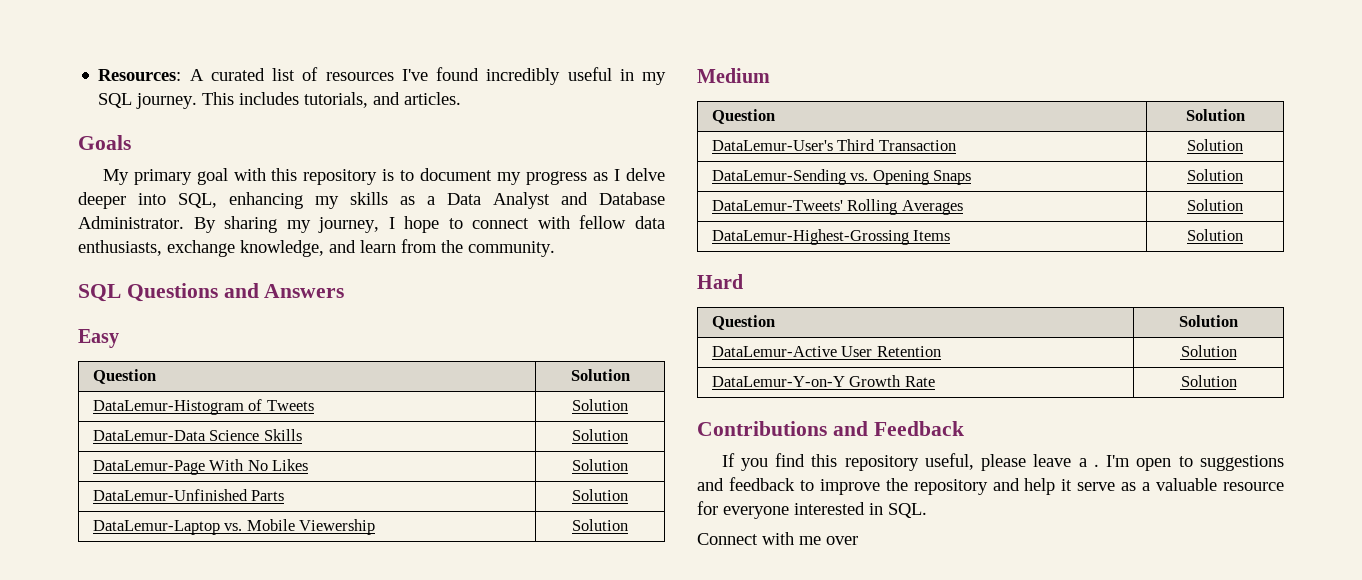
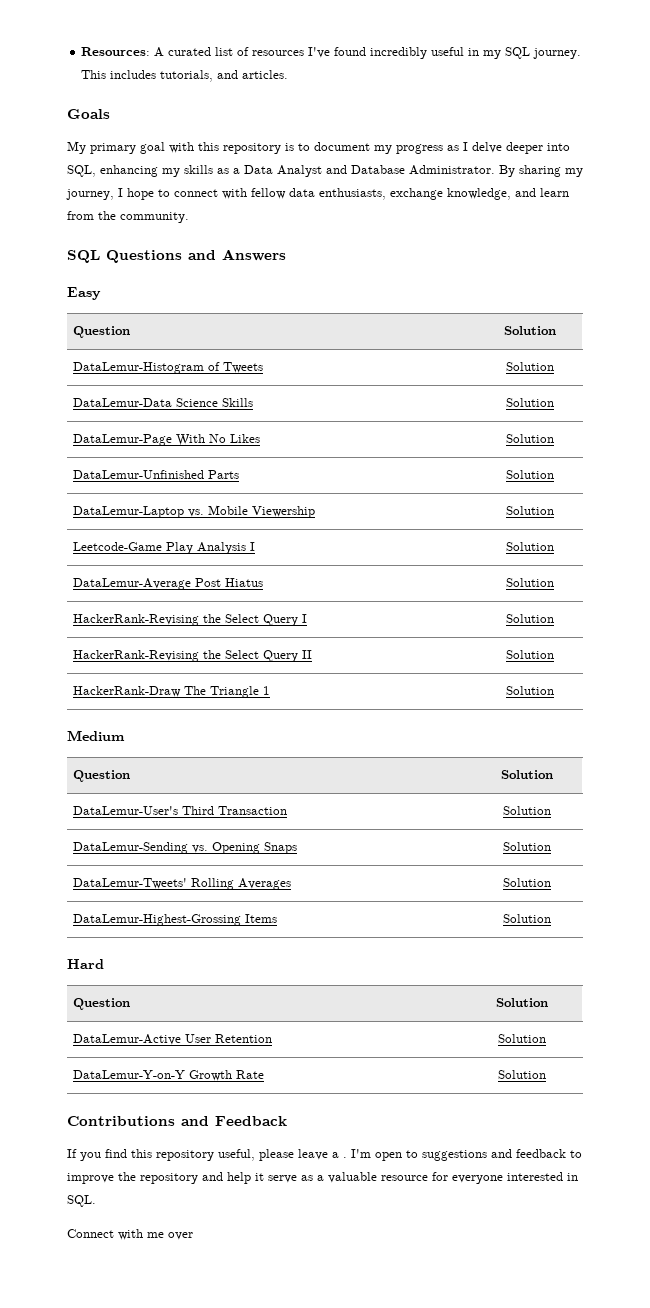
+ Leetcode-Game Play Analysis I | Solution
+ DataLemur-Average Post Hiatus | Solution
+ HackerRank-Revising the Select Query I | Solution
+ HackerRank-Revising the Select Query II | Solution
+ HackerRank-Draw The Triangle 1 | Solution

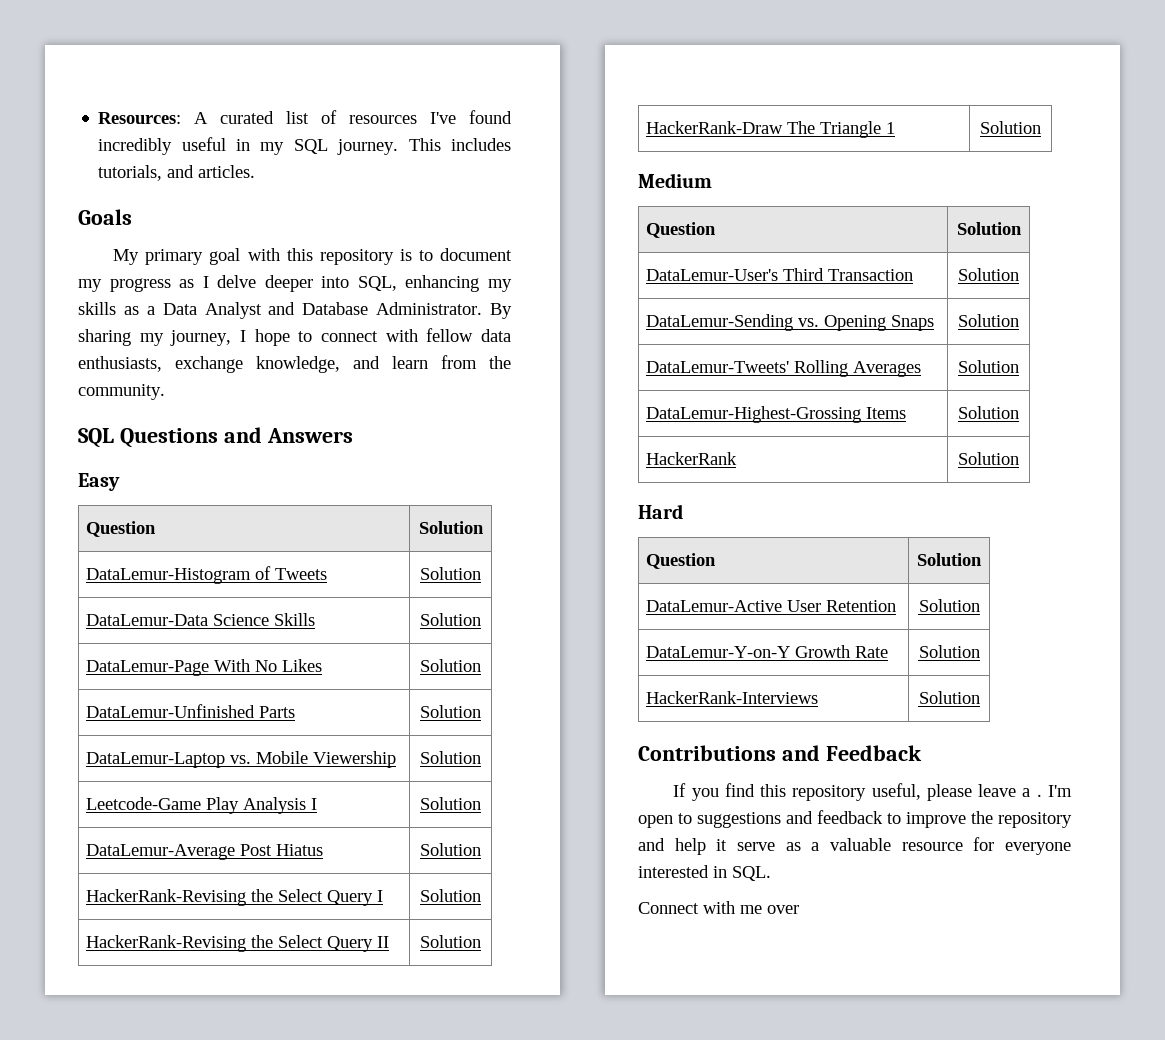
+ HackerRank | Solution
+ HackerRank-Interviews | Solution

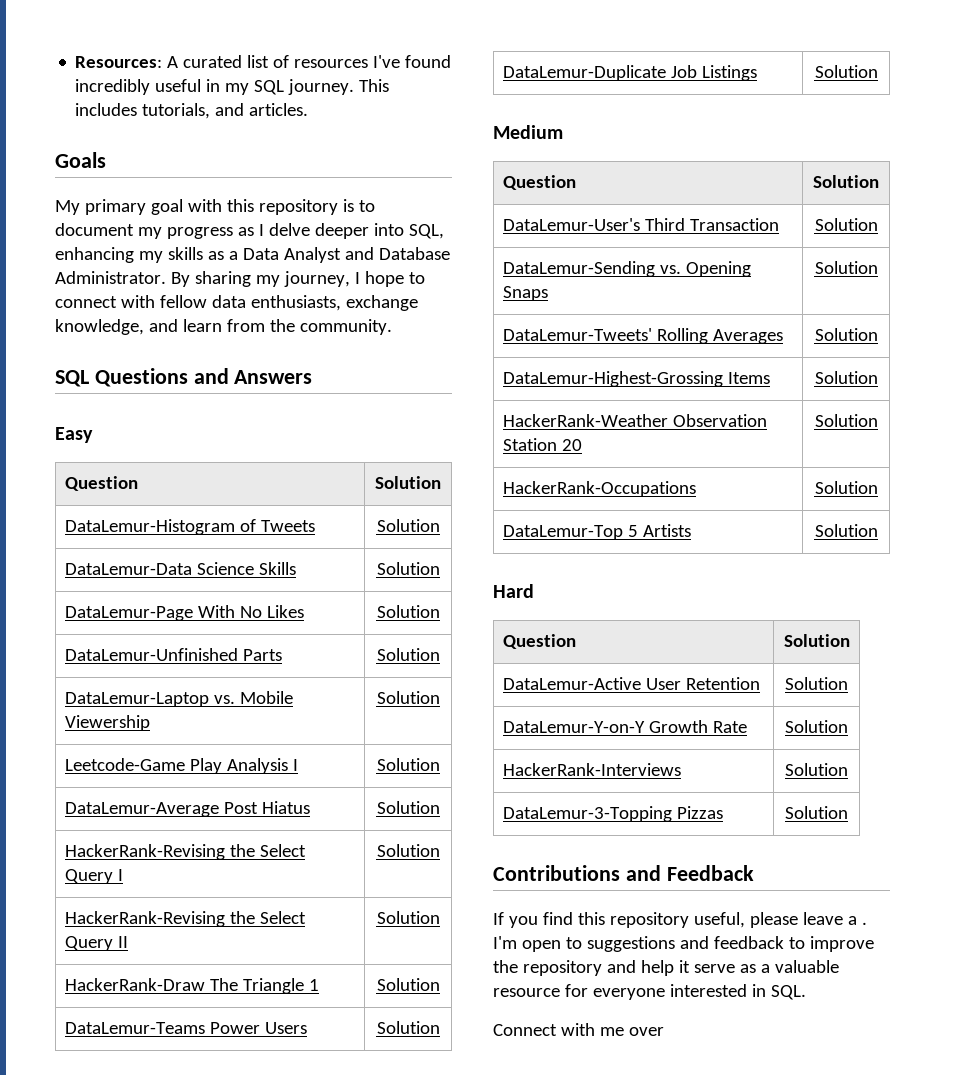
+ DataLemur-Teams Power Users | Solution
+ DataLemur-Duplicate Job Listings | Solution
- HackerRank | Solution
+ HackerRank-Weather Observation Station 20 | Solution
+ HackerRank-Occupations | Solution
+ DataLemur-Top 5 Artists | Solution
+ DataLemur-3-Topping Pizzas | Solution

